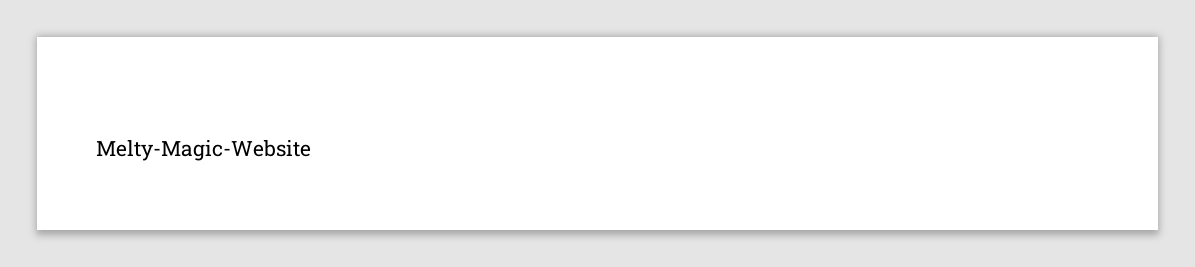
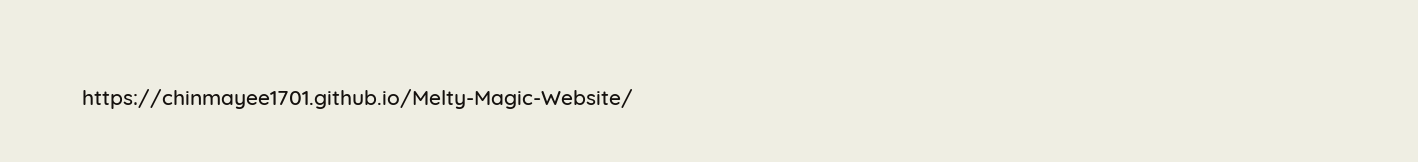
- Melty-Magic-Website
+ https://chinmayee1701.github.io/Melty-Magic-Website/

